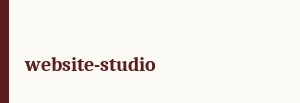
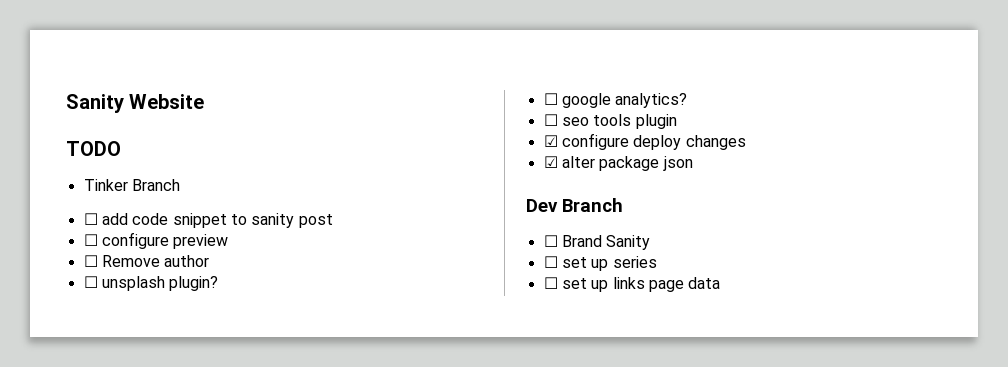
- website-studio
+ Sanity Website
+ TODO
+ Tinker Branch
+ ☐ add code snippet to sanity post
+ ☐ configure preview
+ ☐ Remove author
+ ☐ unsplash plugin?
+ ☐ google analytics?
+ ☐ seo tools plugin
+ ☑ configure deploy changes
+ ☑ alter package json
+ Dev Branch
+ ☐ Brand Sanity
+ ☐ set up series
+ ☐ set up links page data

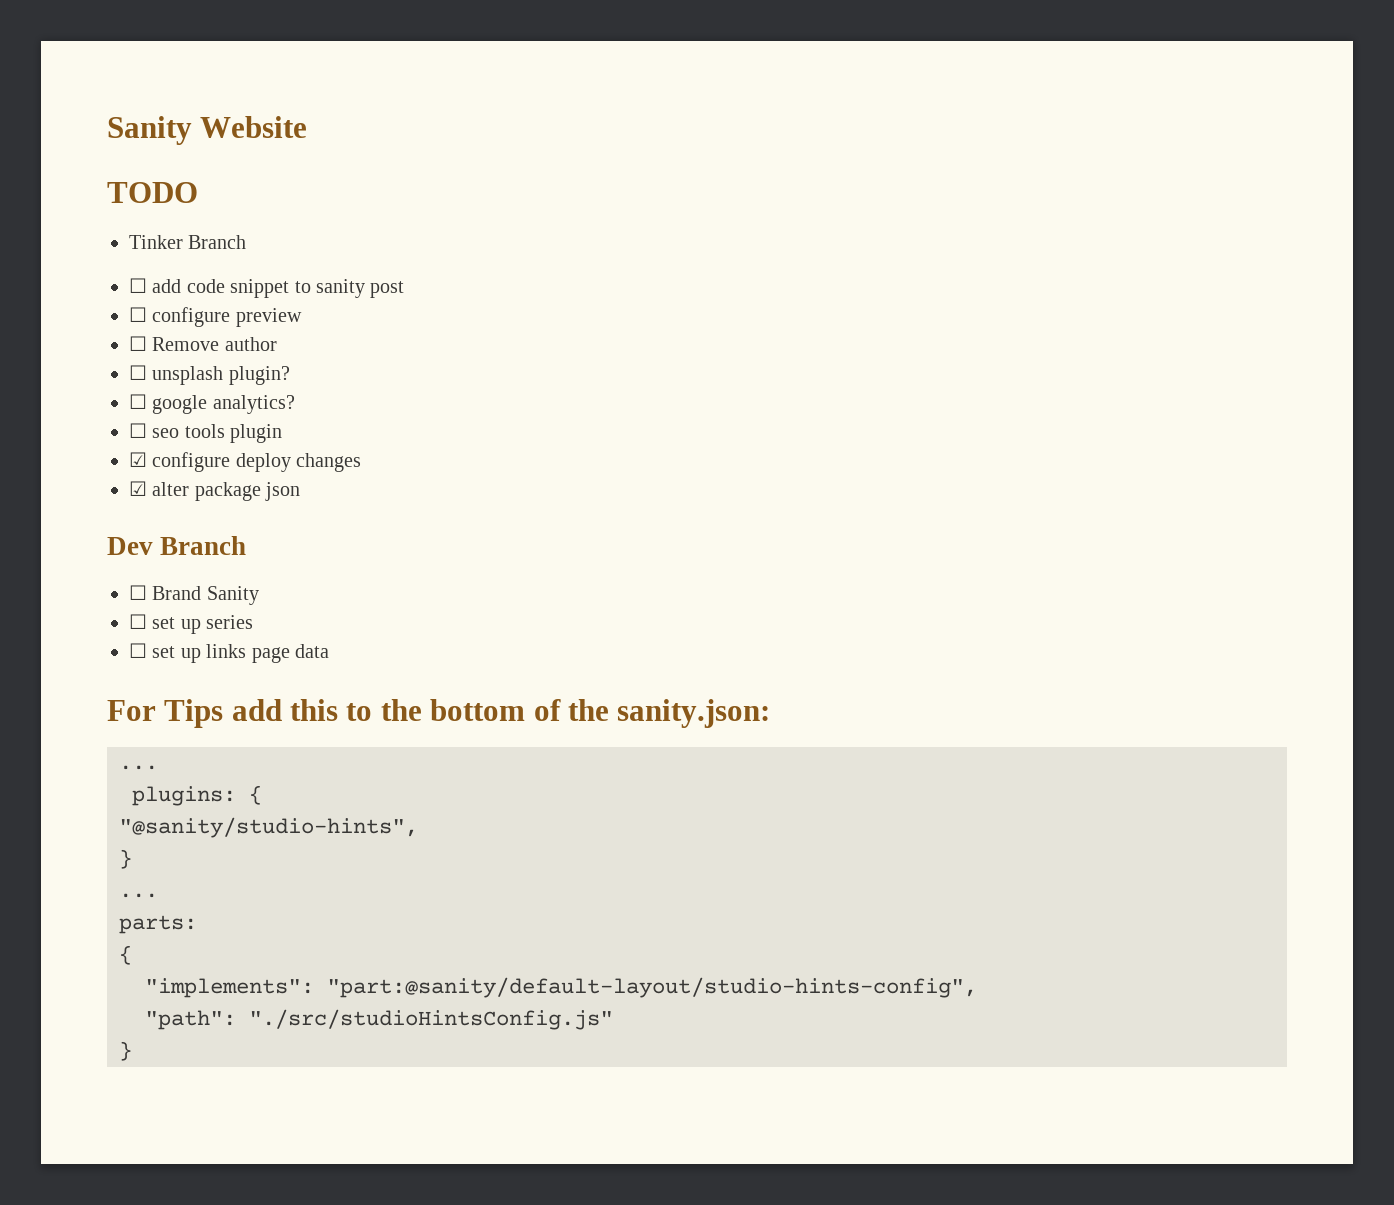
+ For Tips add this to the bottom of the sanity.json:
+ ...
+ plugins: {
+ "@sanity/studio-hints",
+ }
+ ...
+ parts:
+ {
+ "implements": "part:@sanity/default-layout/studio-hints-config",
+ "path": "./src/studioHintsConfig.js"
+ }

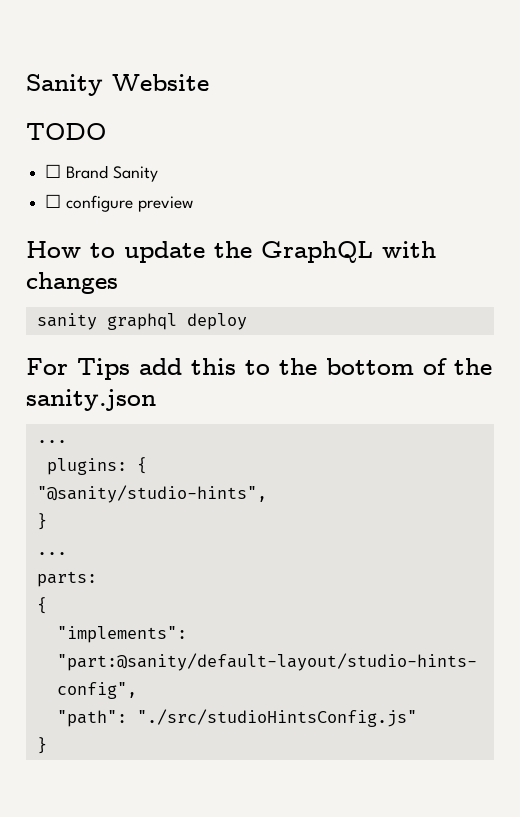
- Tinker Branch
- ☐ add code snippet to sanity post
+ ☐ Brand Sanity
  ☐ configure preview
- ☐ Remove author
- ☐ unsplash plugin?
- ☐ google analytics?
- ☐ seo tools plugin
- ☑ configure deploy changes
- ☑ alter package json
- Dev Branch
- ☐ Brand Sanity
- ☐ set up series
- ☐ set up links page data
+ How to update the GraphQL with changes
+ sanity graphql deploy
- For Tips add this to the bottom of the sanity.json:
+ For Tips add this to the bottom of the sanity.json

